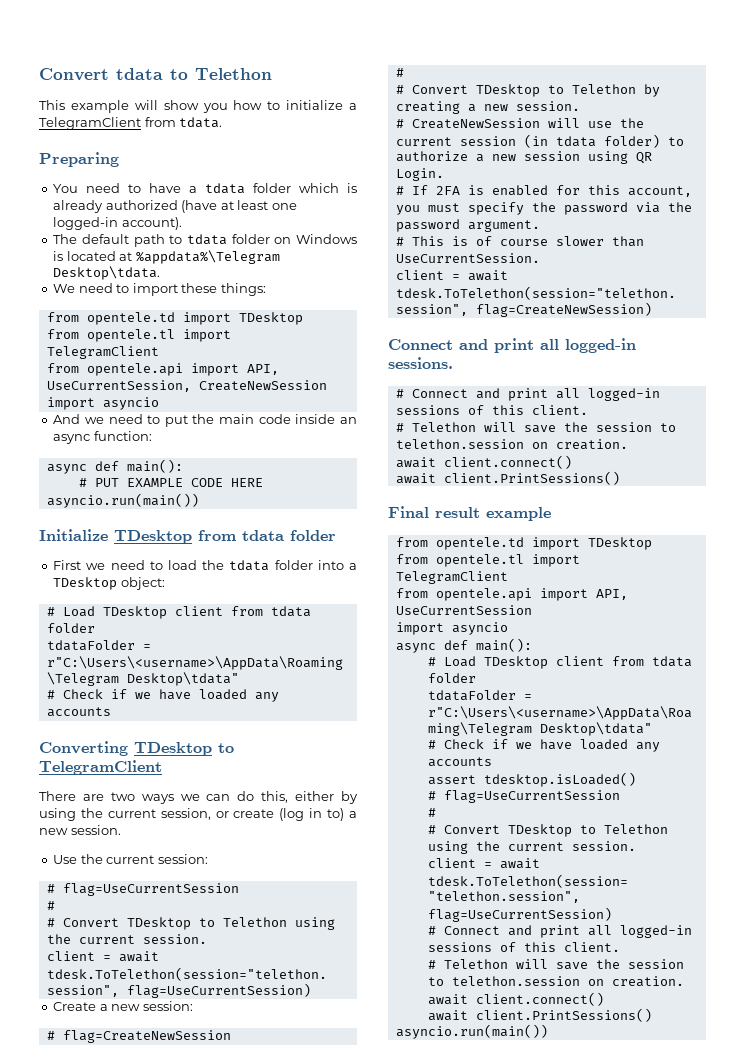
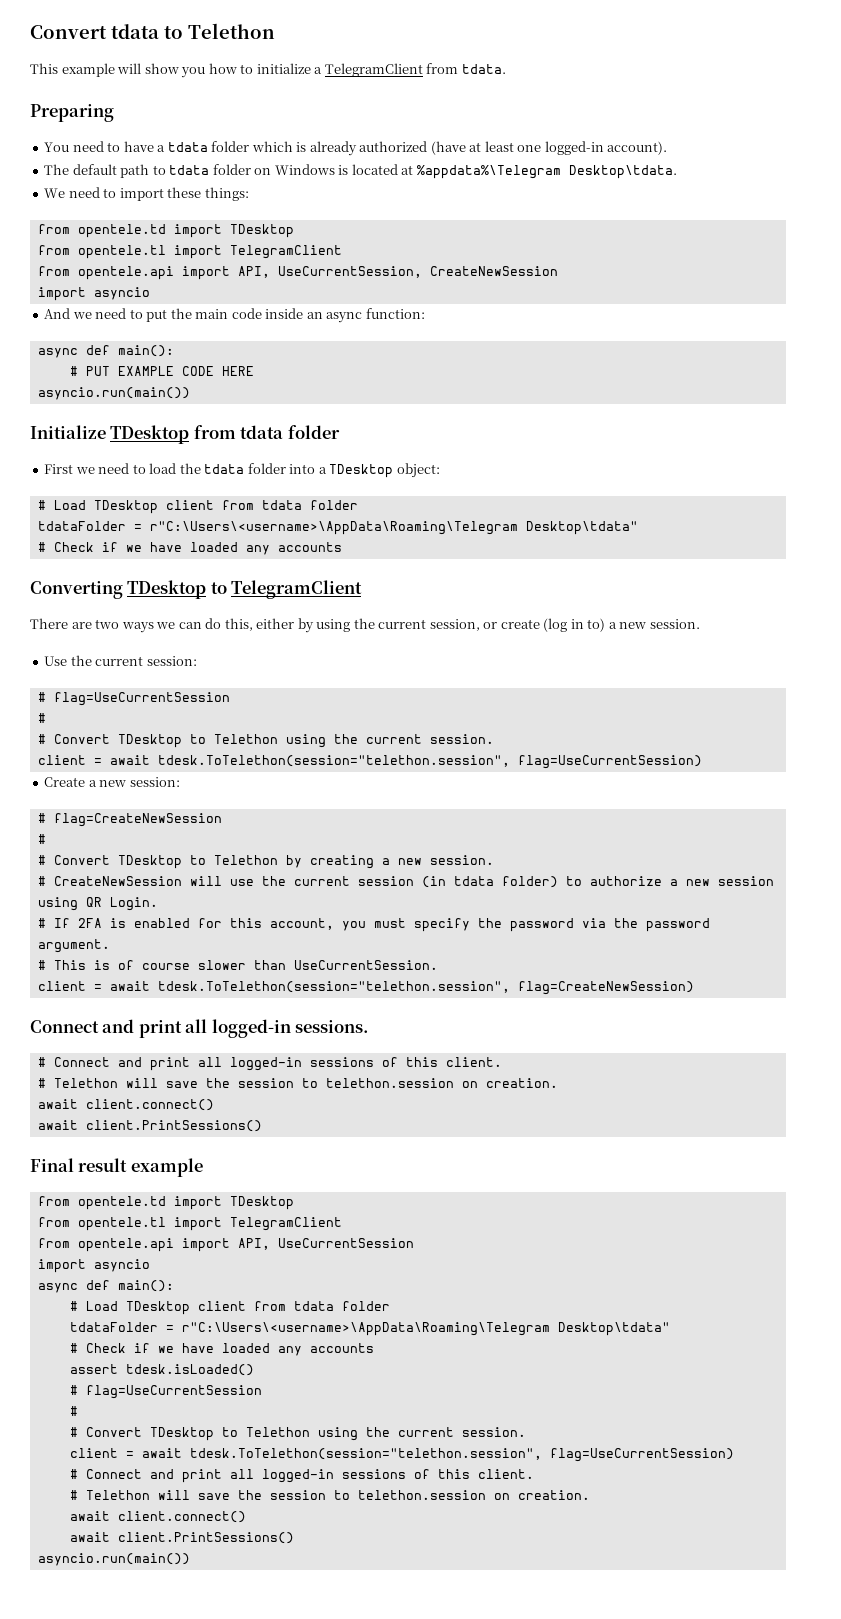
- assert tdesktop.isLoaded()
+ assert tdesk.isLoaded()

